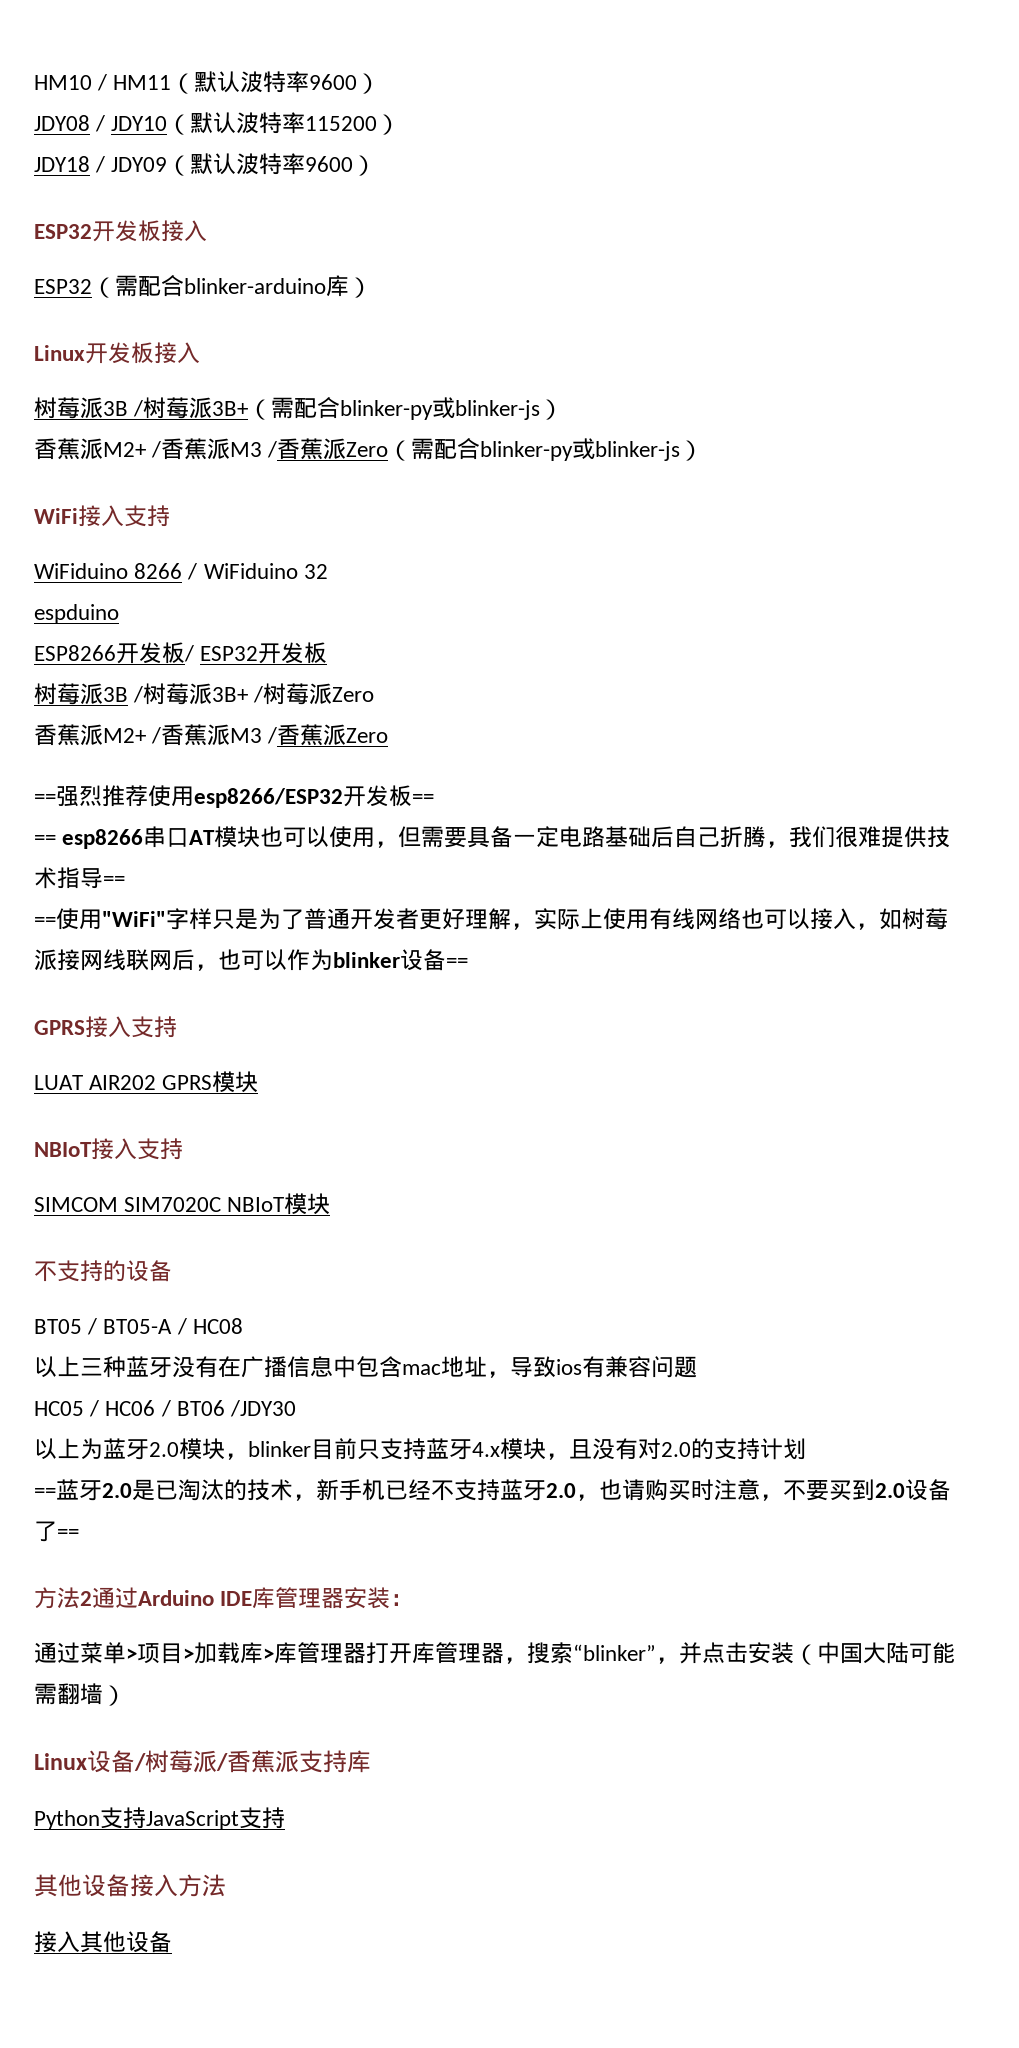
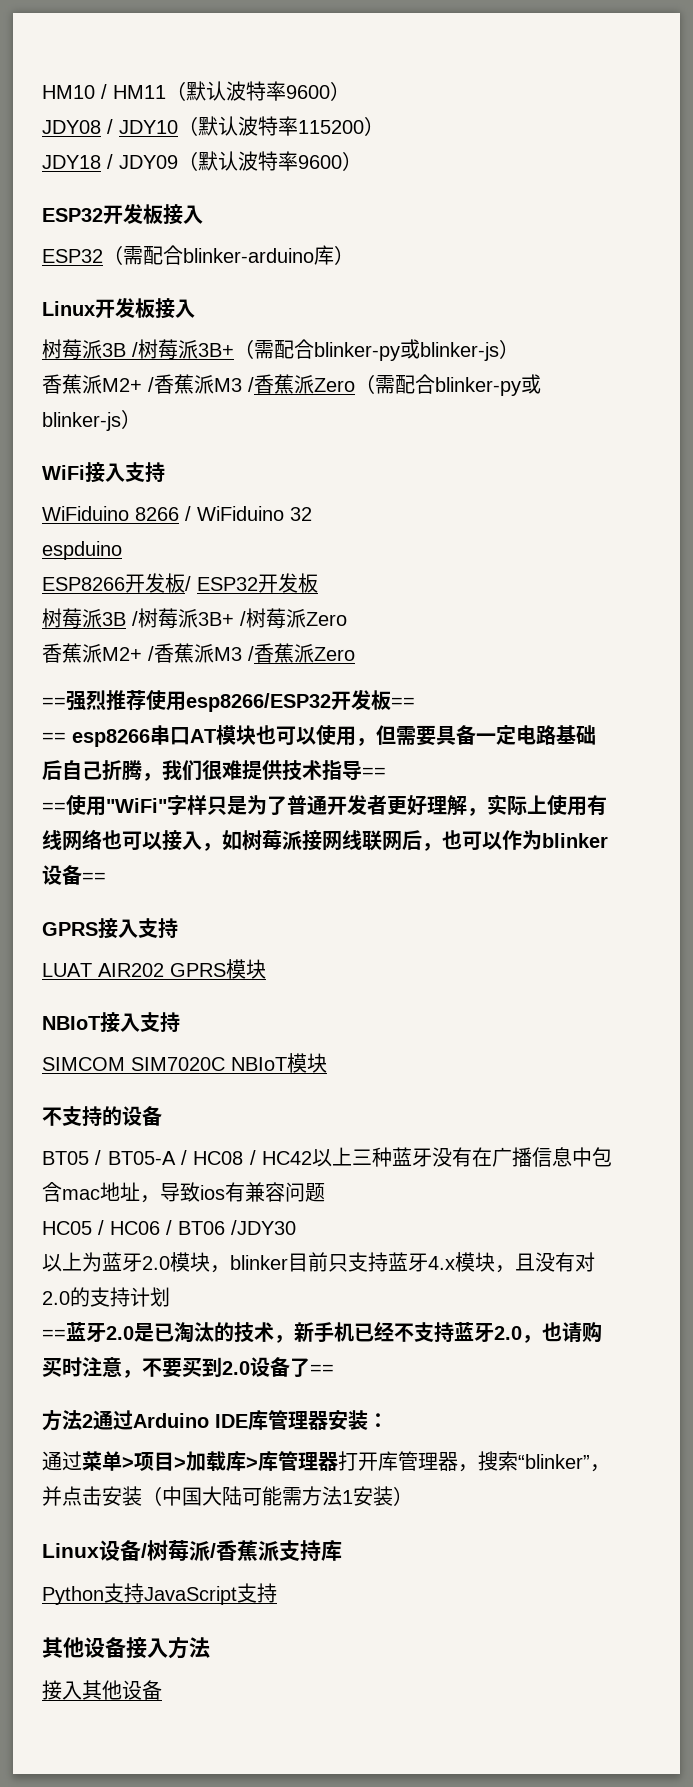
- BT05 / BT05-A / HC08
- 以上三种蓝牙没有在广播信息中包含mac地址，导致ios有兼容问题
+ BT05 / BT05-A / HC08 / HC42以上三种蓝牙没有在广播信息中包含mac地址，导致ios有兼容问题
- 通过菜单>项目>加载库>库管理器打开库管理器，搜索“blinker”，并点击安装（中国大陆可能需翻墙）
+ 通过菜单>项目>加载库>库管理器打开库管理器，搜索“blinker”，并点击安装（中国大陆可能需方法1安装）

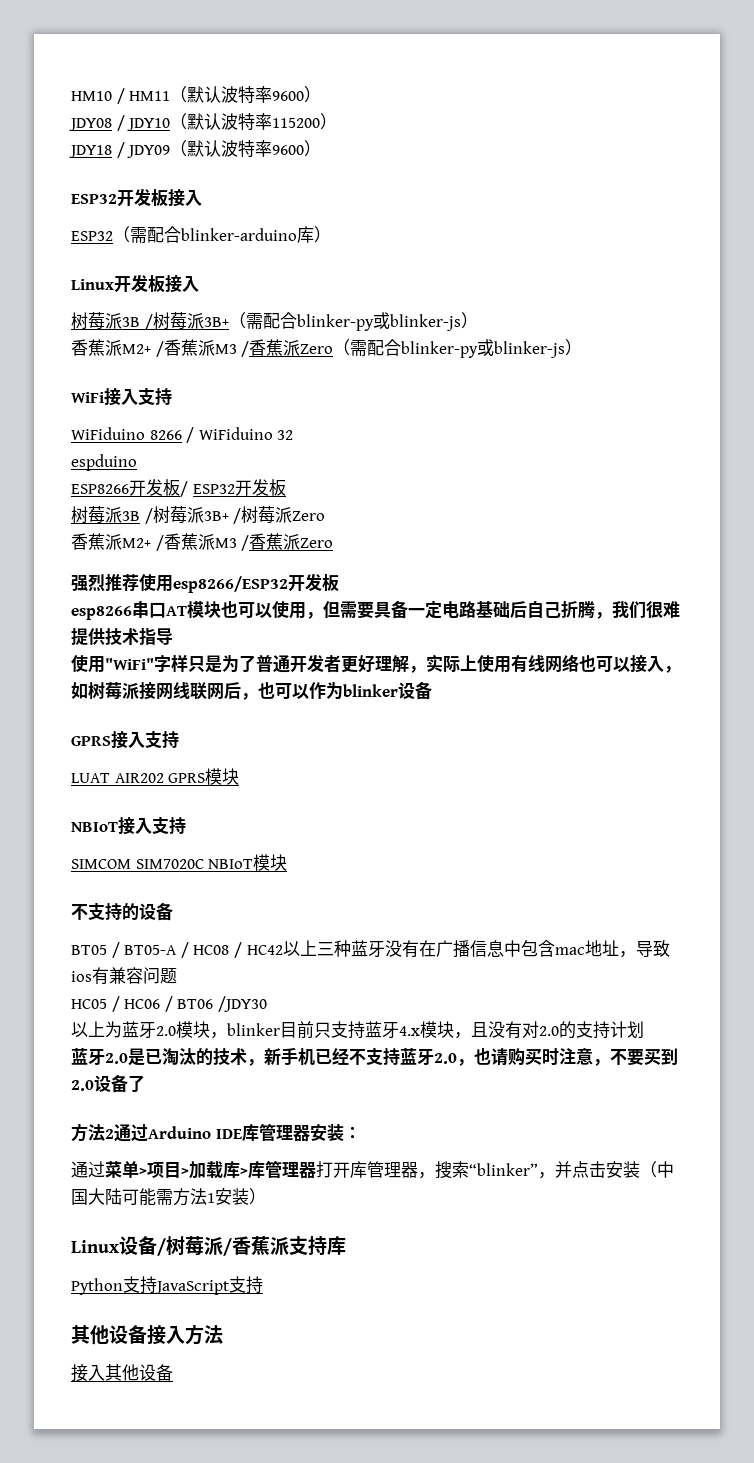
- ==强烈推荐使用esp8266/ESP32开发板==
- == esp8266串口AT模块也可以使用，但需要具备一定电路基础后自己折腾，我们很难提供技术指导==
- ==使用"WiFi"字样只是为了普通开发者更好理解，实际上使用有线网络也可以接入，如树莓派接网线联网后，也可以作为blinker设备==
+ 强烈推荐使用esp8266/ESP32开发板
+ esp8266串口AT模块也可以使用，但需要具备一定电路基础后自己折腾，我们很难提供技术指导
+ 使用"WiFi"字样只是为了普通开发者更好理解，实际上使用有线网络也可以接入，如树莓派接网线联网后，也可以作为blinker设备
- ==蓝牙2.0是已淘汰的技术，新手机已经不支持蓝牙2.0，也请购买时注意，不要买到2.0设备了==
+ 蓝牙2.0是已淘汰的技术，新手机已经不支持蓝牙2.0，也请购买时注意，不要买到2.0设备了

